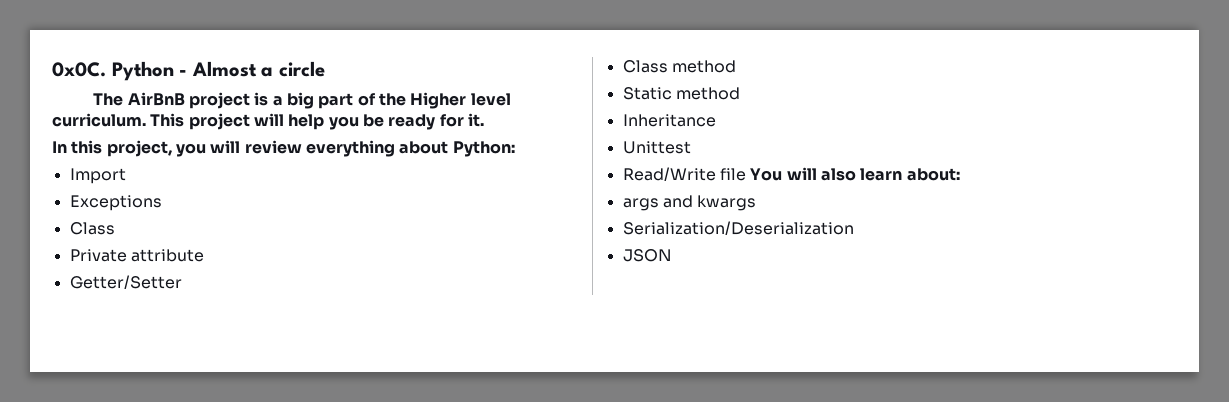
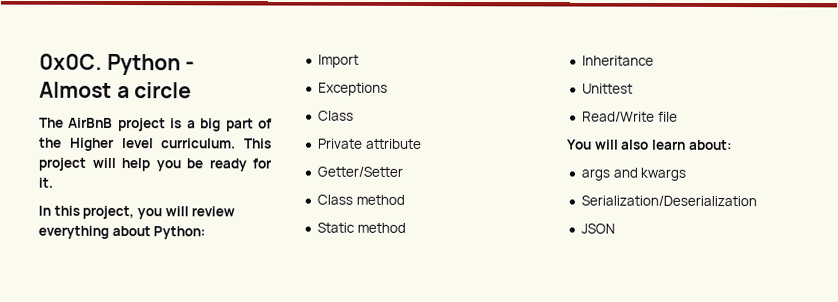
- Read/Write file You will also learn about:
+ Read/Write file
+ You will also learn about:

